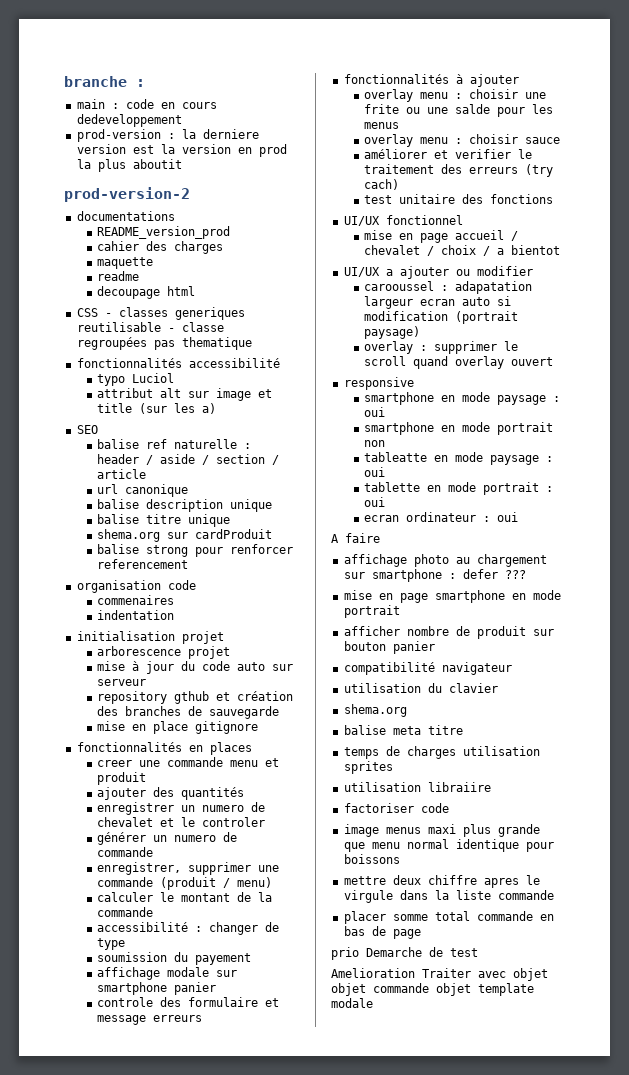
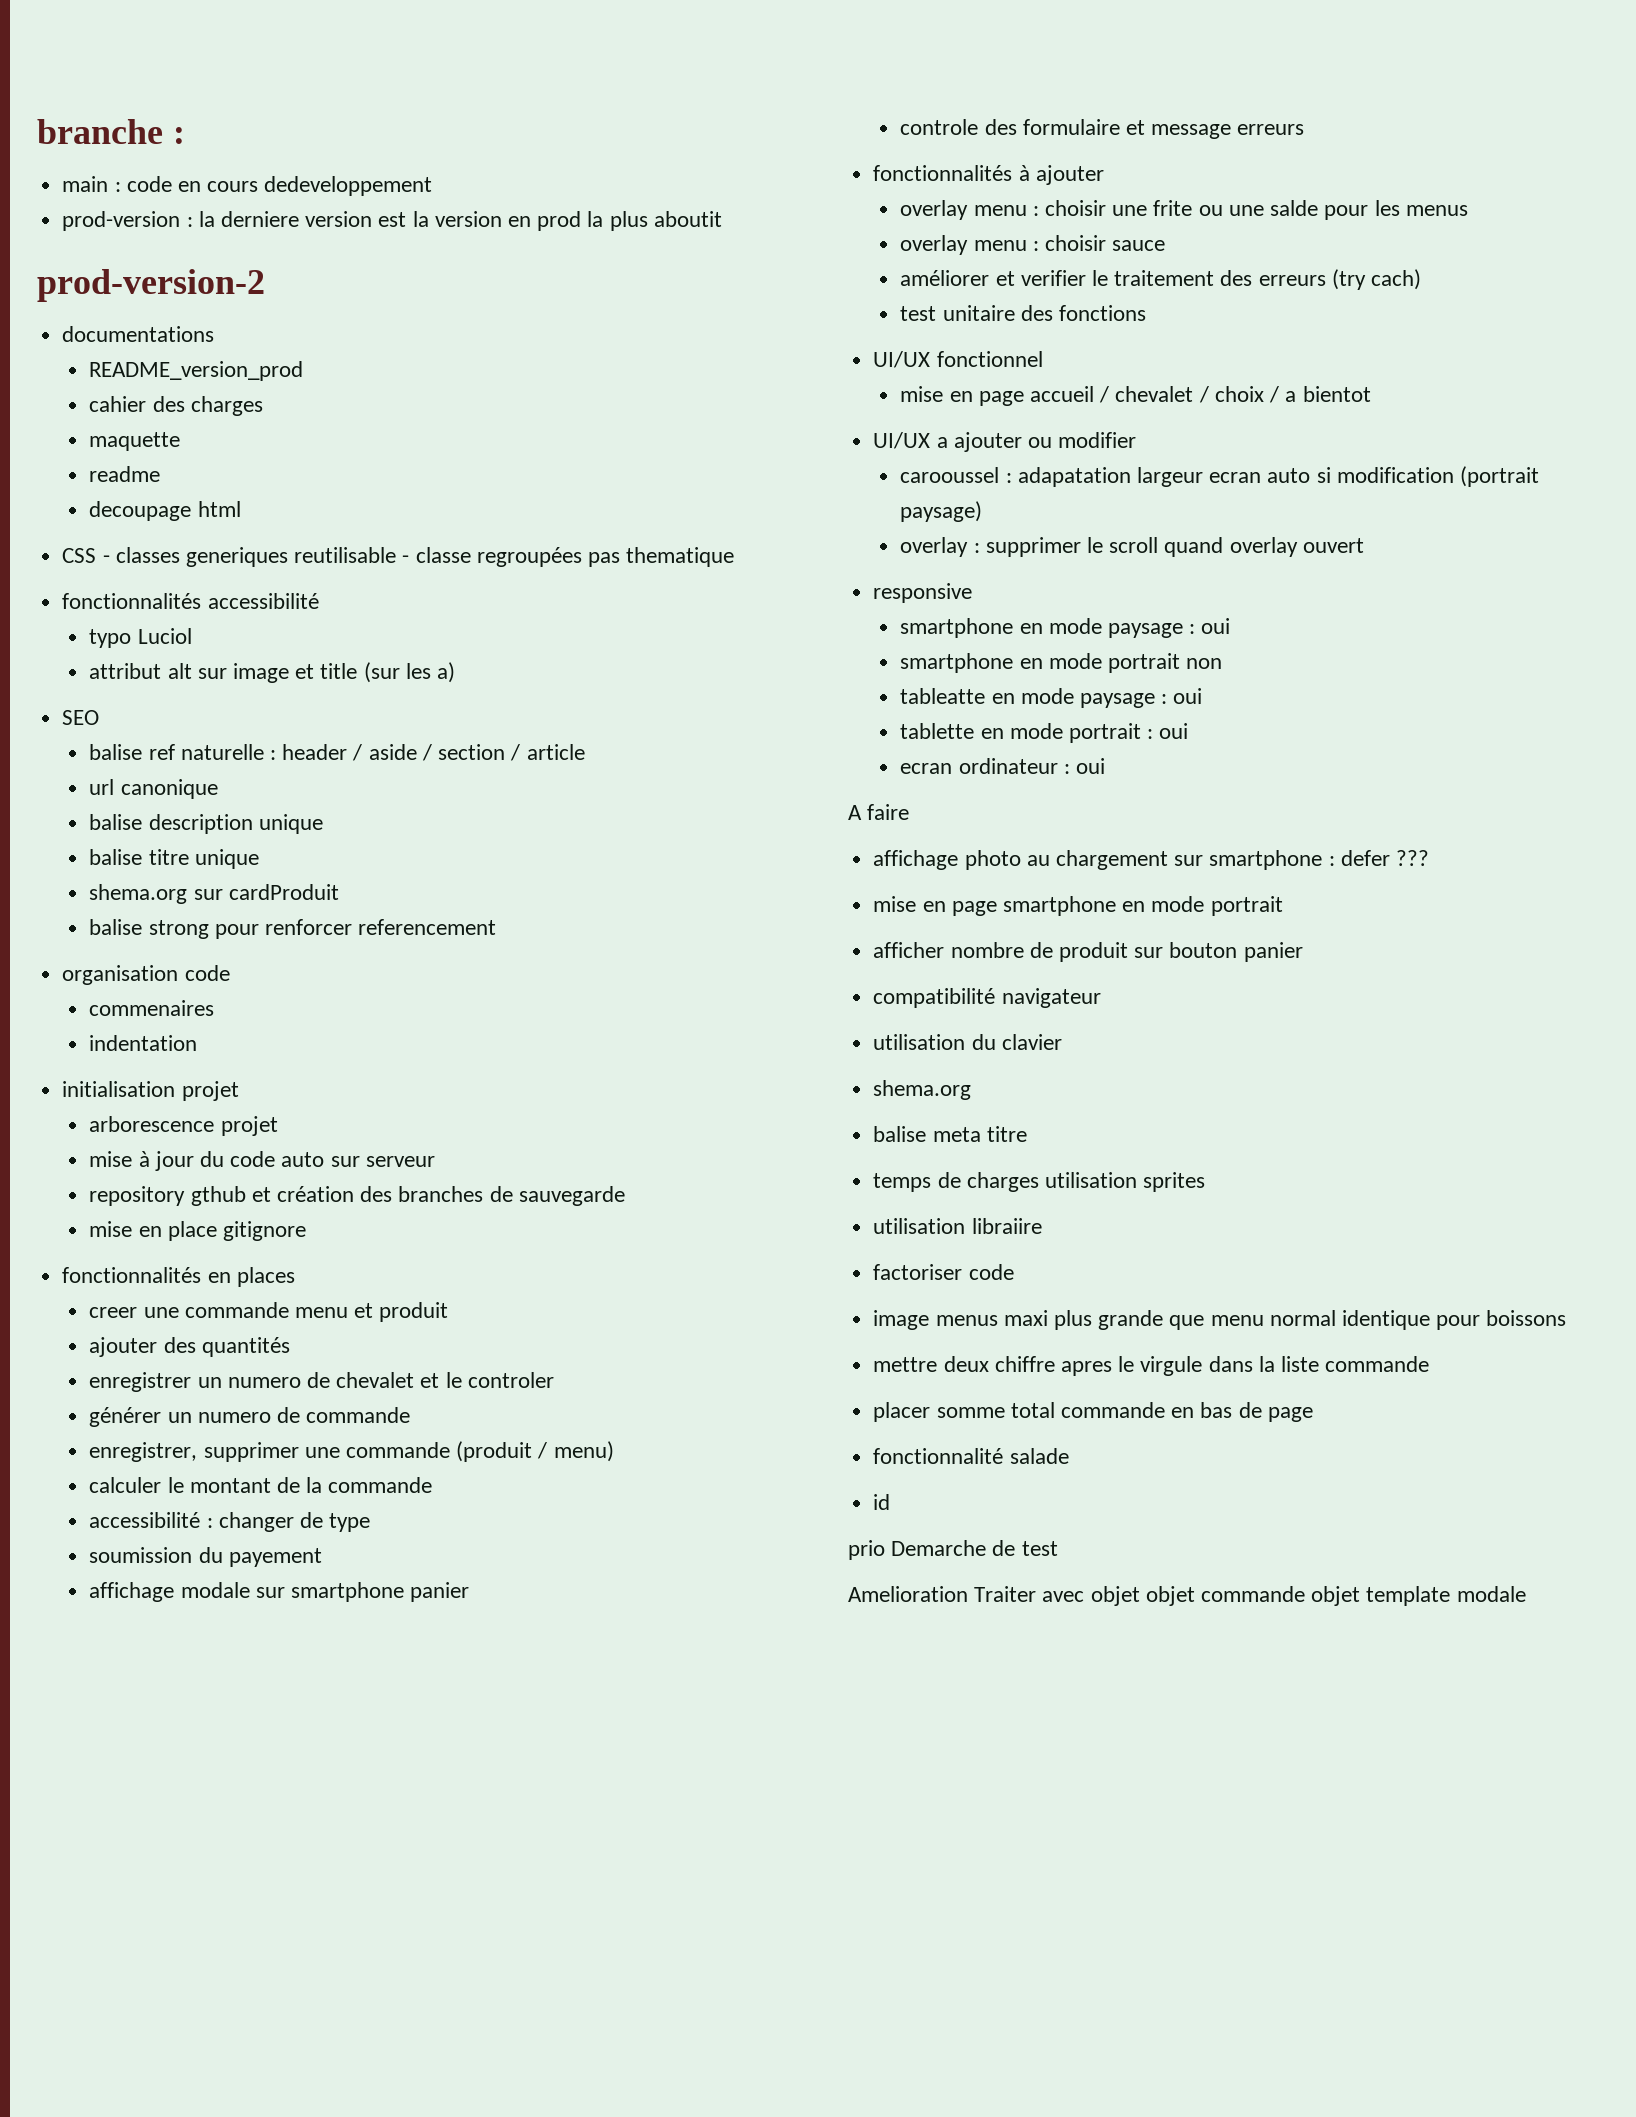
+ fonctionnalité salade
+ id

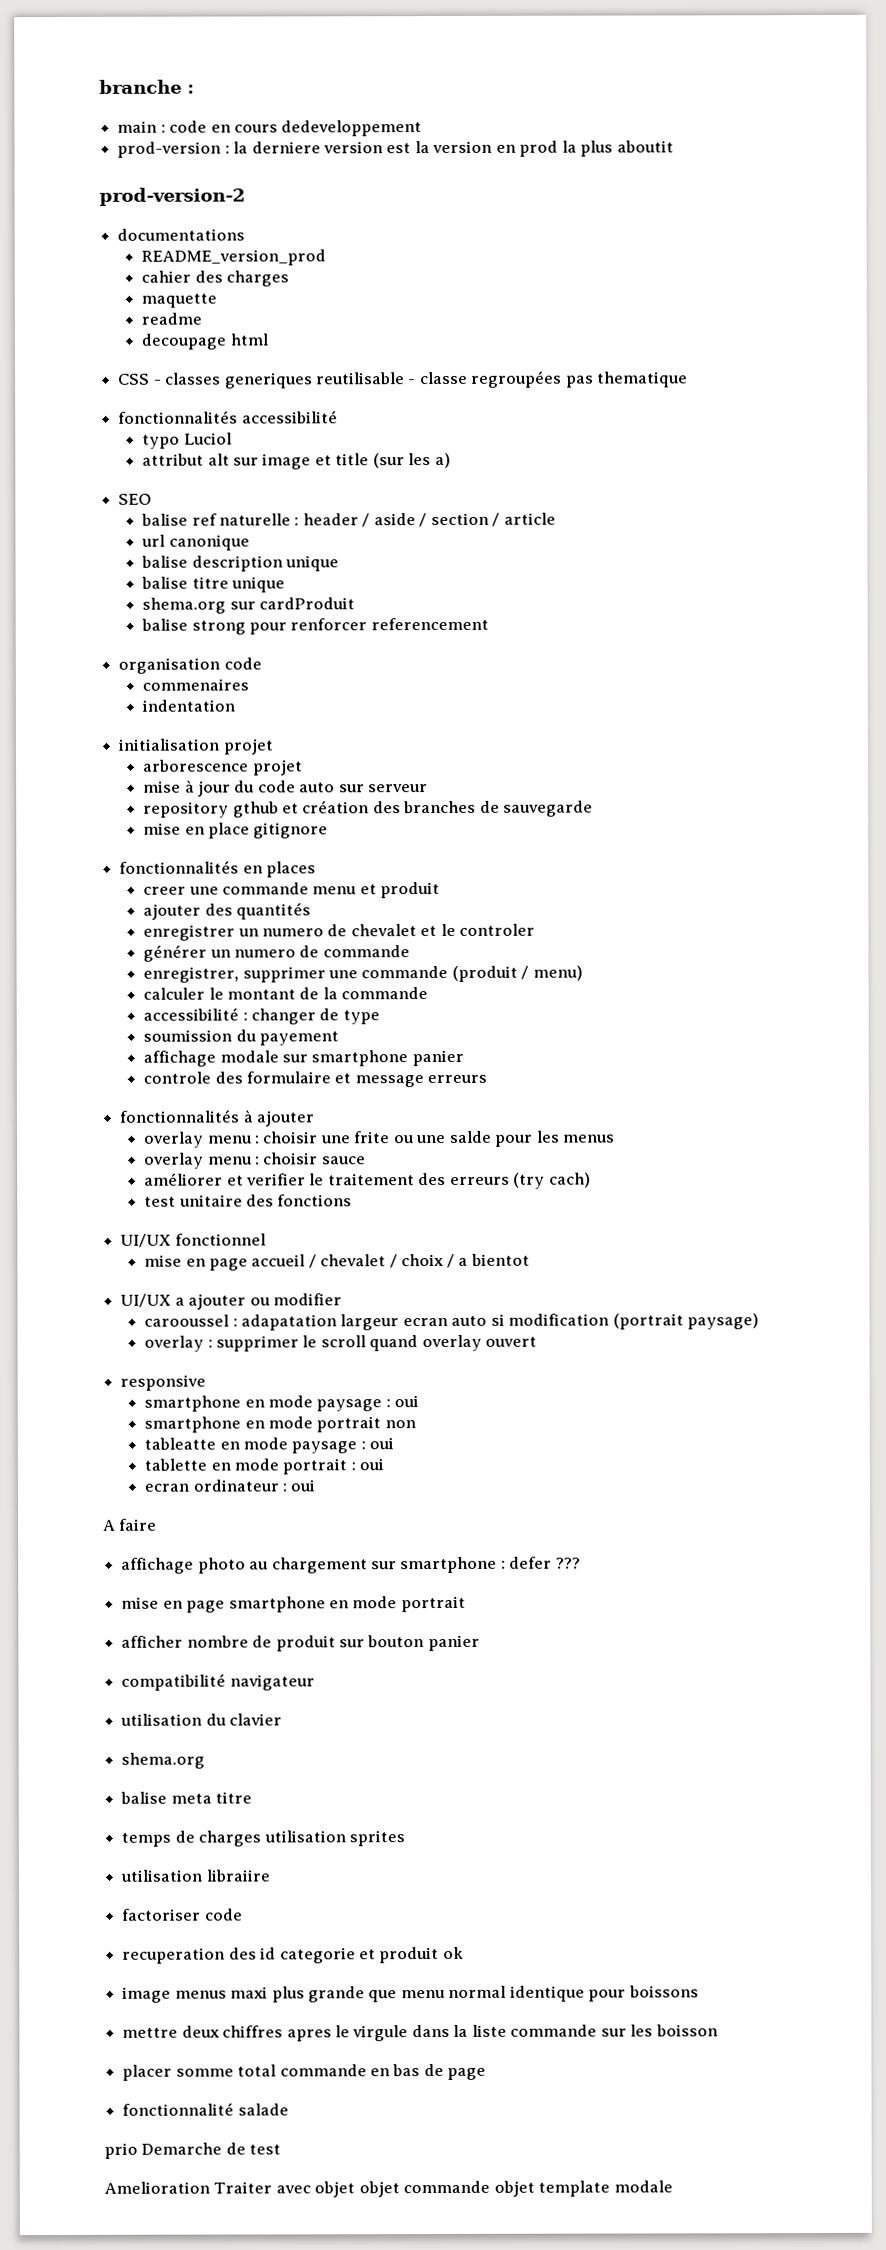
+ recuperation des id categorie et produit ok
- mettre deux chiffre apres le virgule dans la liste commande
+ mettre deux chiffres apres le virgule dans la liste commande sur les boisson
- id

